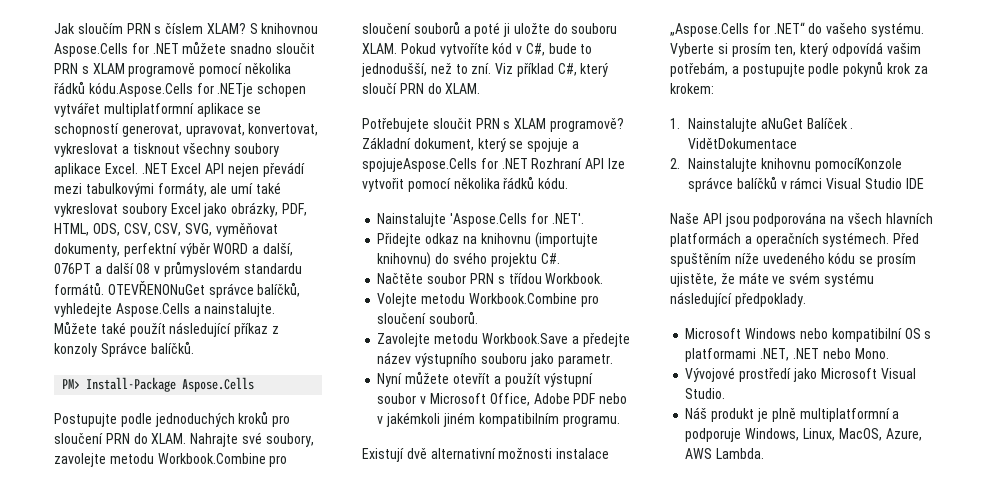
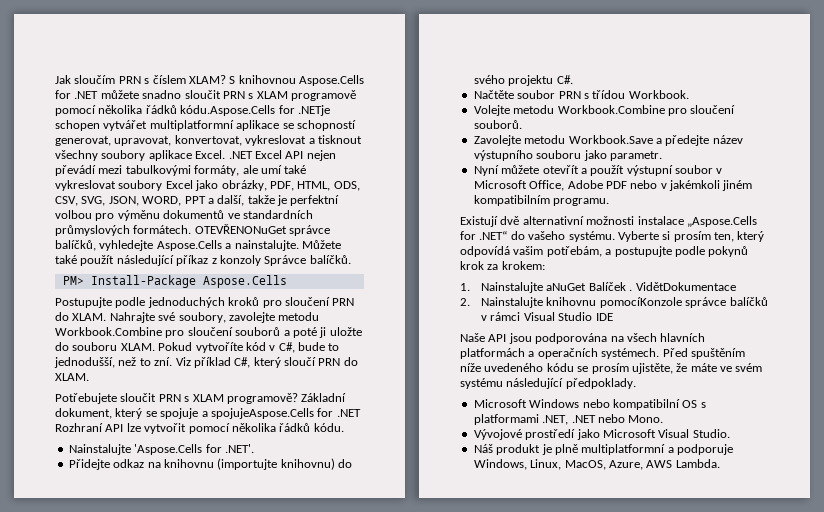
- S knihovnou Aspose.Cells for .NET můžete snadno sloučit PRN s XLAM programově pomocí několika řádků kódu.Aspose.Cells for .NETje schopen vytvářet multiplatformní aplikace se schopností generovat, upravovat, konvertovat, vykreslovat a tisknout všechny soubory aplikace Excel. .NET Excel API nejen převádí mezi tabulkovými formáty, ale umí také vykreslovat soubory Excel jako obrázky, PDF, HTML, ODS, CSV, CSV, SVG, vyměňovat dokumenty, perfektní výběr WORD a další, 076PT a další 08 v průmyslovém standardu formátů.
+ S knihovnou Aspose.Cells for .NET můžete snadno sloučit PRN s XLAM programově pomocí několika řádků kódu.Aspose.Cells for .NETje schopen vytvářet multiplatformní aplikace se schopností generovat, upravovat, konvertovat, vykreslovat a tisknout všechny soubory aplikace Excel. .NET Excel API nejen převádí mezi tabulkovými formáty, ale umí také vykreslovat soubory Excel jako obrázky, PDF, HTML, ODS, CSV, SVG, JSON, WORD, PPT a další, takže je perfektní volbou pro výměnu dokumentů ve standardních průmyslových formátech.

